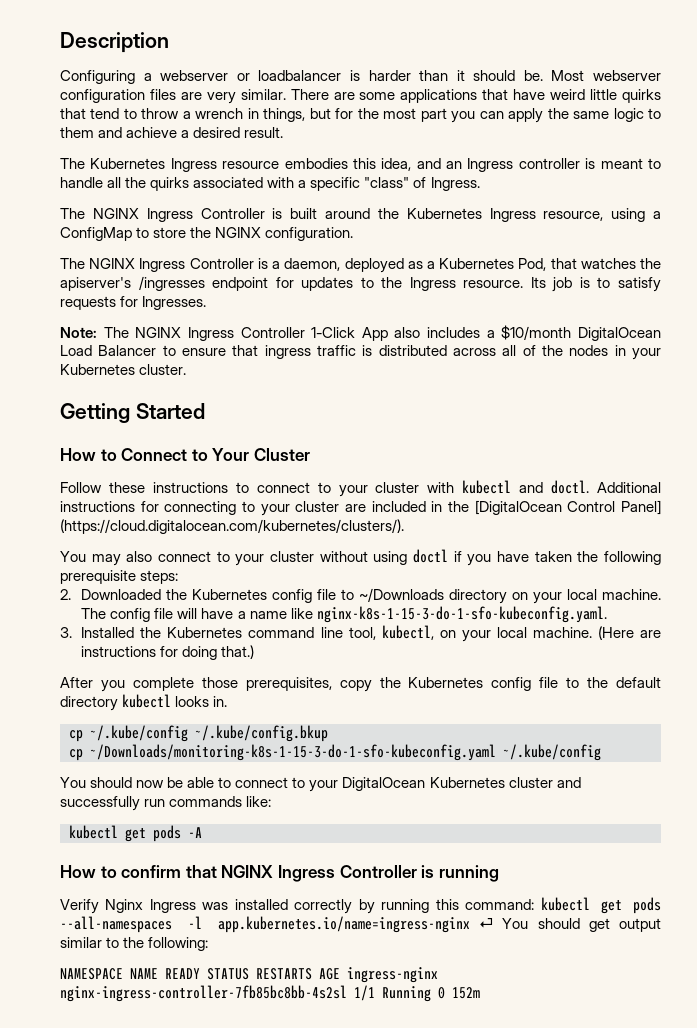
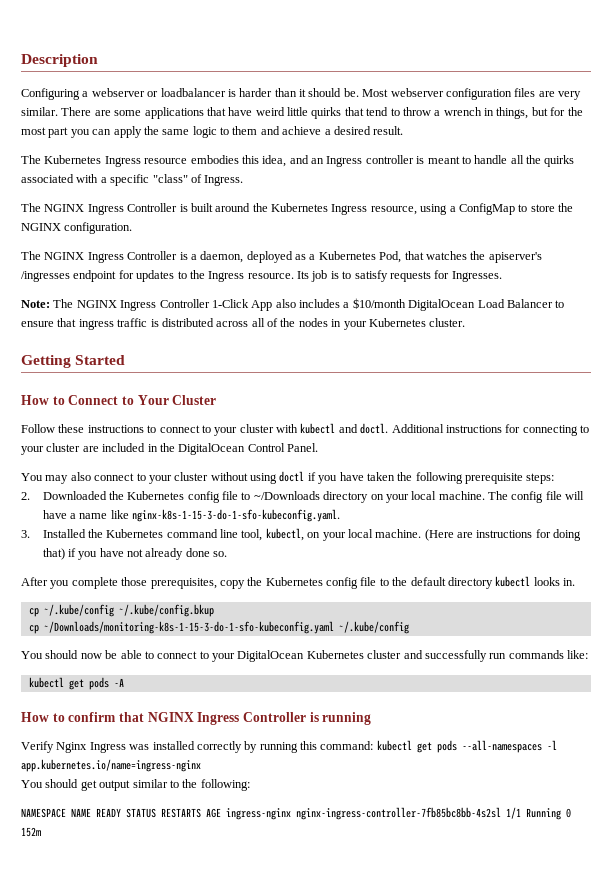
- Additional instructions for connecting to your cluster are included in the [DigitalOcean Control Panel] (https://cloud.digitalocean.com/kubernetes/clusters/).
+ Additional instructions for connecting to your cluster are included in the DigitalOcean Control Panel.
- (Here are instructions for doing that.)
+ (Here are instructions for doing that) if you have not already done so.
- Verify Nginx Ingress was installed correctly by running this command: kubectl get pods --all-namespaces -l app.kubernetes.io/name=ingress-nginx ⏎ You should get output similar to the following:
+ Verify Nginx Ingress was installed correctly by running this command: kubectl get pods --all-namespaces -l app.kubernetes.io/name=ingress-nginx
+ You should get output similar to the following:

